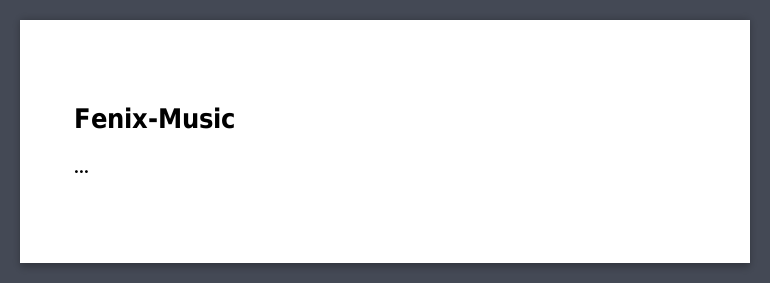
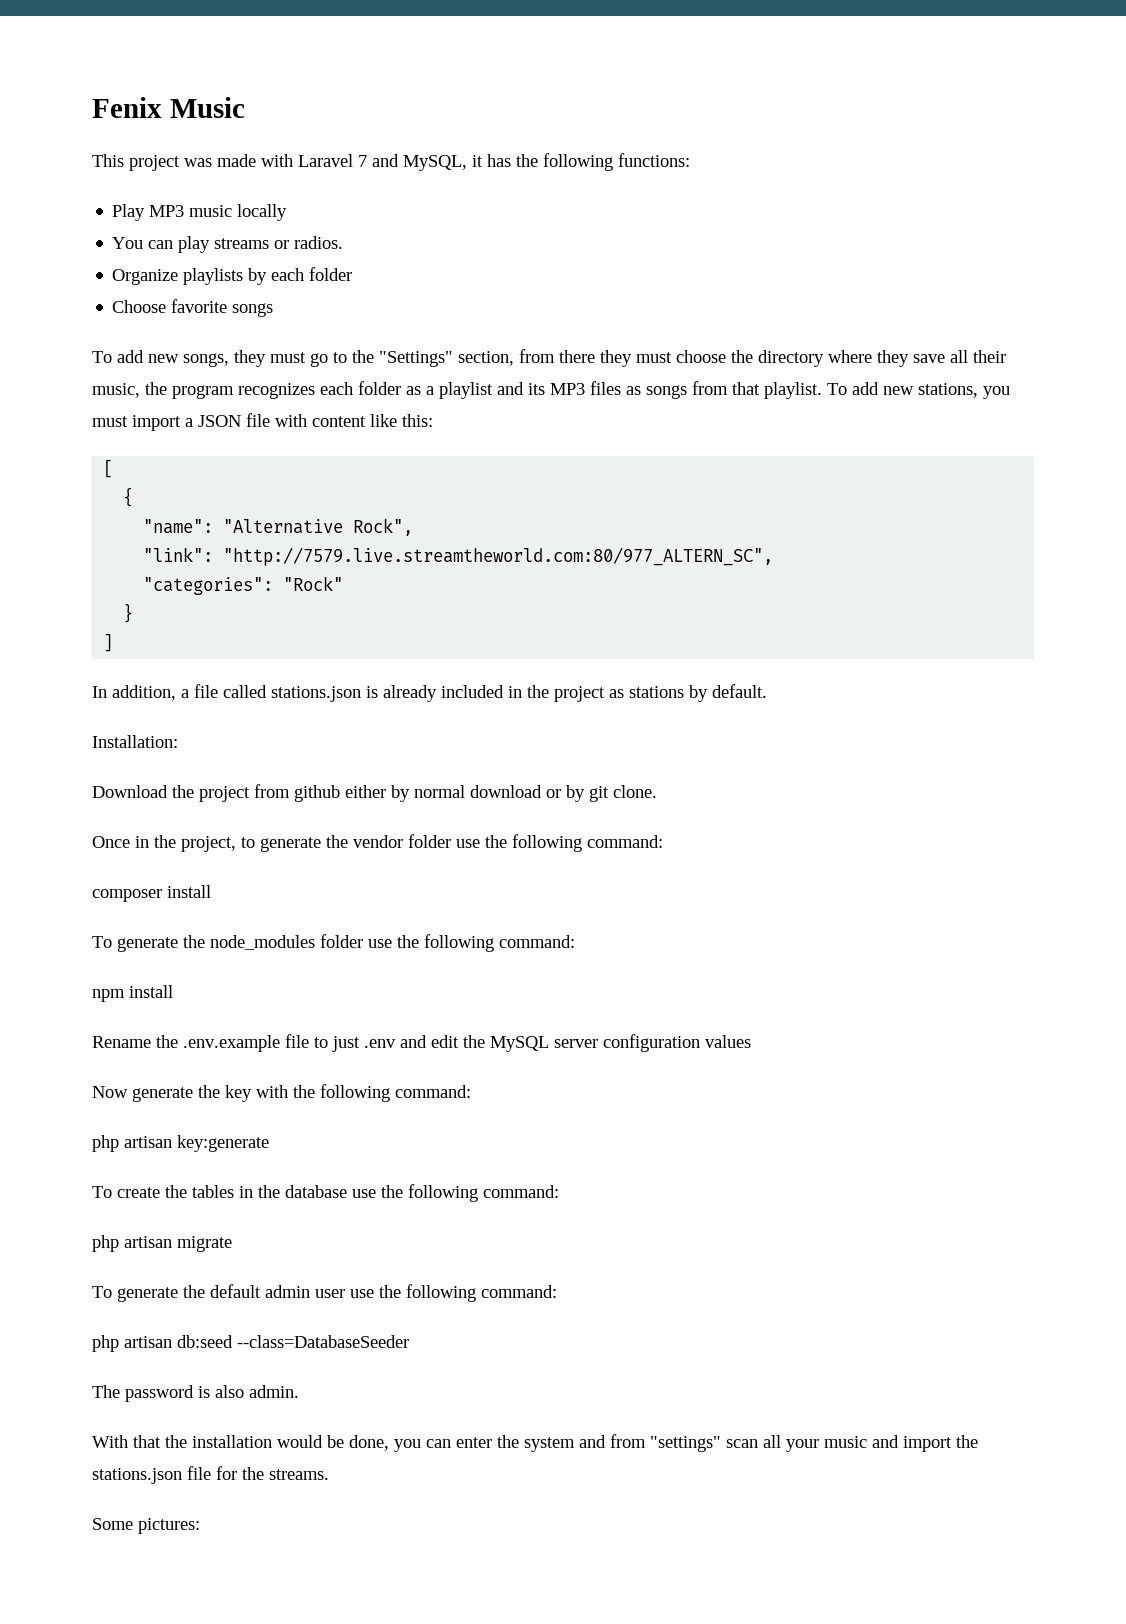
- Fenix-Music
- ...
+ Fenix Music
+ This project was made with Laravel 7 and MySQL, it has the following functions:
+ Play MP3 music locally
+ You can play streams or radios.
+ Organize playlists by each folder
+ Choose favorite songs
+ To add new songs, they must go to the "Settings" section, from there they must choose the directory where they save all their music, the program recognizes each folder as a playlist and its MP3 files as songs from that playlist. To add new stations, you must import a JSON file with content like this:
+ [
+ {
+ "name": "Alternative Rock",
+ "link": "http://7579.live.streamtheworld.com:80/977_ALTERN_SC",
+ "categories": "Rock"
+ }
+ ]
+ In addition, a file called stations.json is already included in the project as stations by default.
+ Installation:
+ Download the project from github either by normal download or by git clone.
+ Once in the project, to generate the vendor folder use the following command:
+ composer install
+ To generate the node_modules folder use the following command:
+ npm install
+ Rename the .env.example file to just .env and edit the MySQL server configuration values
+ Now generate the key with the following command:
+ php artisan key:generate
+ To create the tables in the database use the following command:
+ php artisan migrate
+ To generate the default admin user use the following command:
+ php artisan db:seed --class=DatabaseSeeder
+ The password is also admin.
+ With that the installation would be done, you can enter the system and from "settings" scan all your music and import the stations.json file for the streams.
+ Some pictures:

